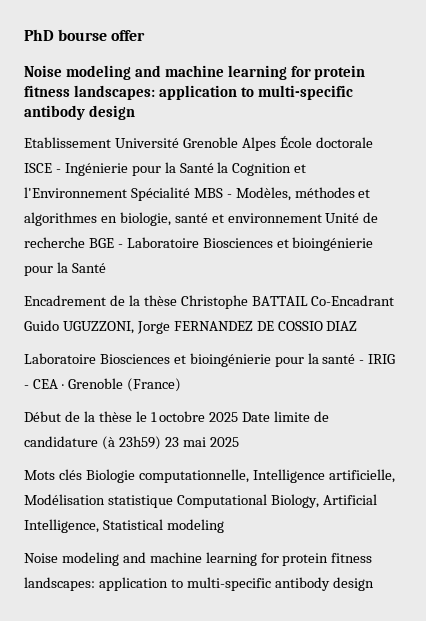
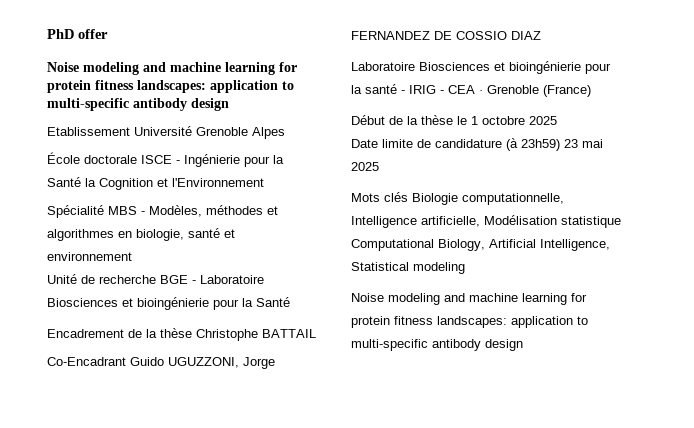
- PhD bourse offer
+ PhD offer
- Etablissement Université Grenoble Alpes École doctorale ISCE - Ingénierie pour la Santé la Cognition et l'Environnement Spécialité MBS - Modèles, méthodes et algorithmes en biologie, santé et environnement Unité de recherche BGE - Laboratoire Biosciences et bioingénierie pour la Santé
+ Etablissement Université Grenoble Alpes
+ École doctorale ISCE - Ingénierie pour la Santé la Cognition et l'Environnement
+ Spécialité MBS - Modèles, méthodes et algorithmes en biologie, santé et environnement
+ Unité de recherche BGE - Laboratoire Biosciences et bioingénierie pour la Santé
- Encadrement de la thèse Christophe BATTAIL Co-Encadrant Guido UGUZZONI, Jorge FERNANDEZ DE COSSIO DIAZ
+ Encadrement de la thèse Christophe BATTAIL
+ Co-Encadrant Guido UGUZZONI, Jorge FERNANDEZ DE COSSIO DIAZ
- Début de la thèse le 1 octobre 2025 Date limite de candidature (à 23h59) 23 mai 2025
+ Début de la thèse le 1 octobre 2025
+ Date limite de candidature (à 23h59) 23 mai 2025

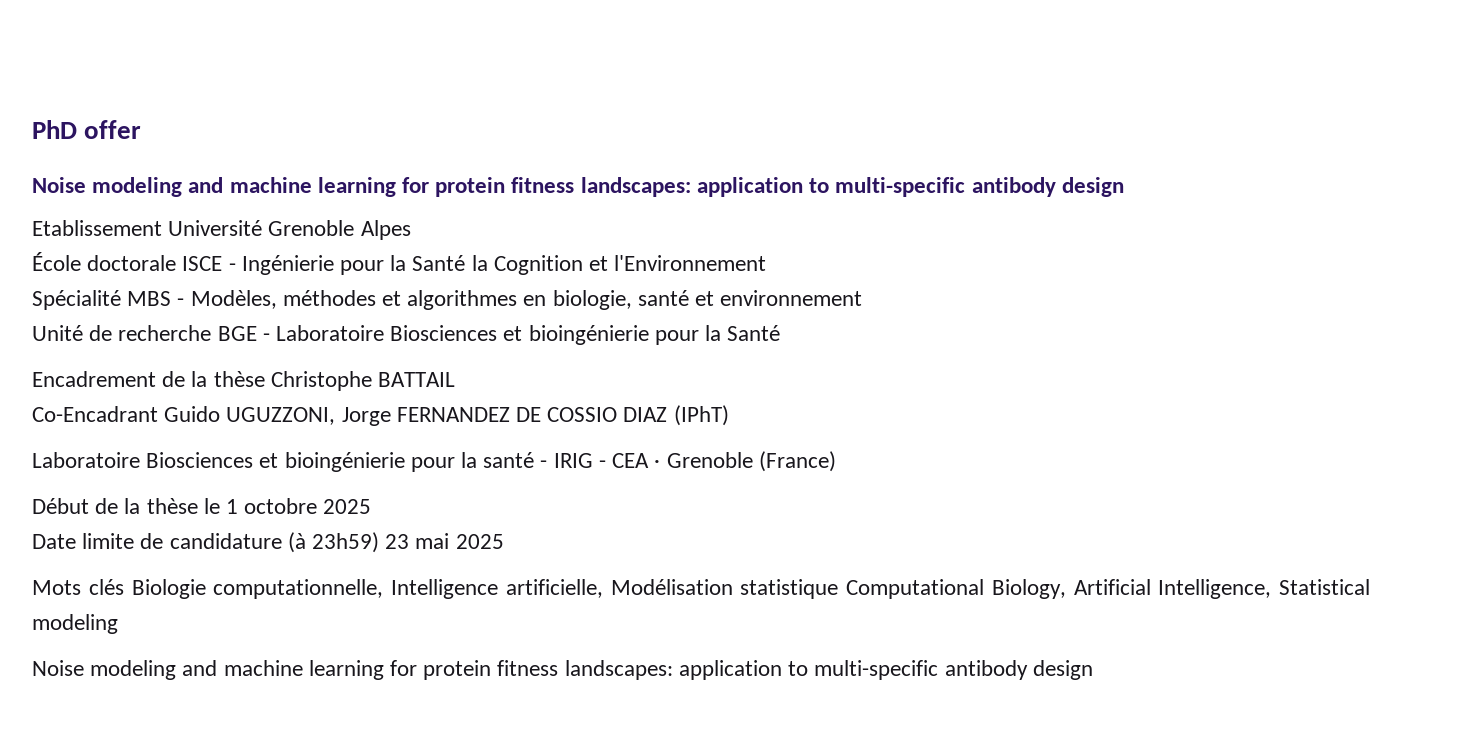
- Co-Encadrant Guido UGUZZONI, Jorge FERNANDEZ DE COSSIO DIAZ
+ Co-Encadrant Guido UGUZZONI, Jorge FERNANDEZ DE COSSIO DIAZ (IPhT)

